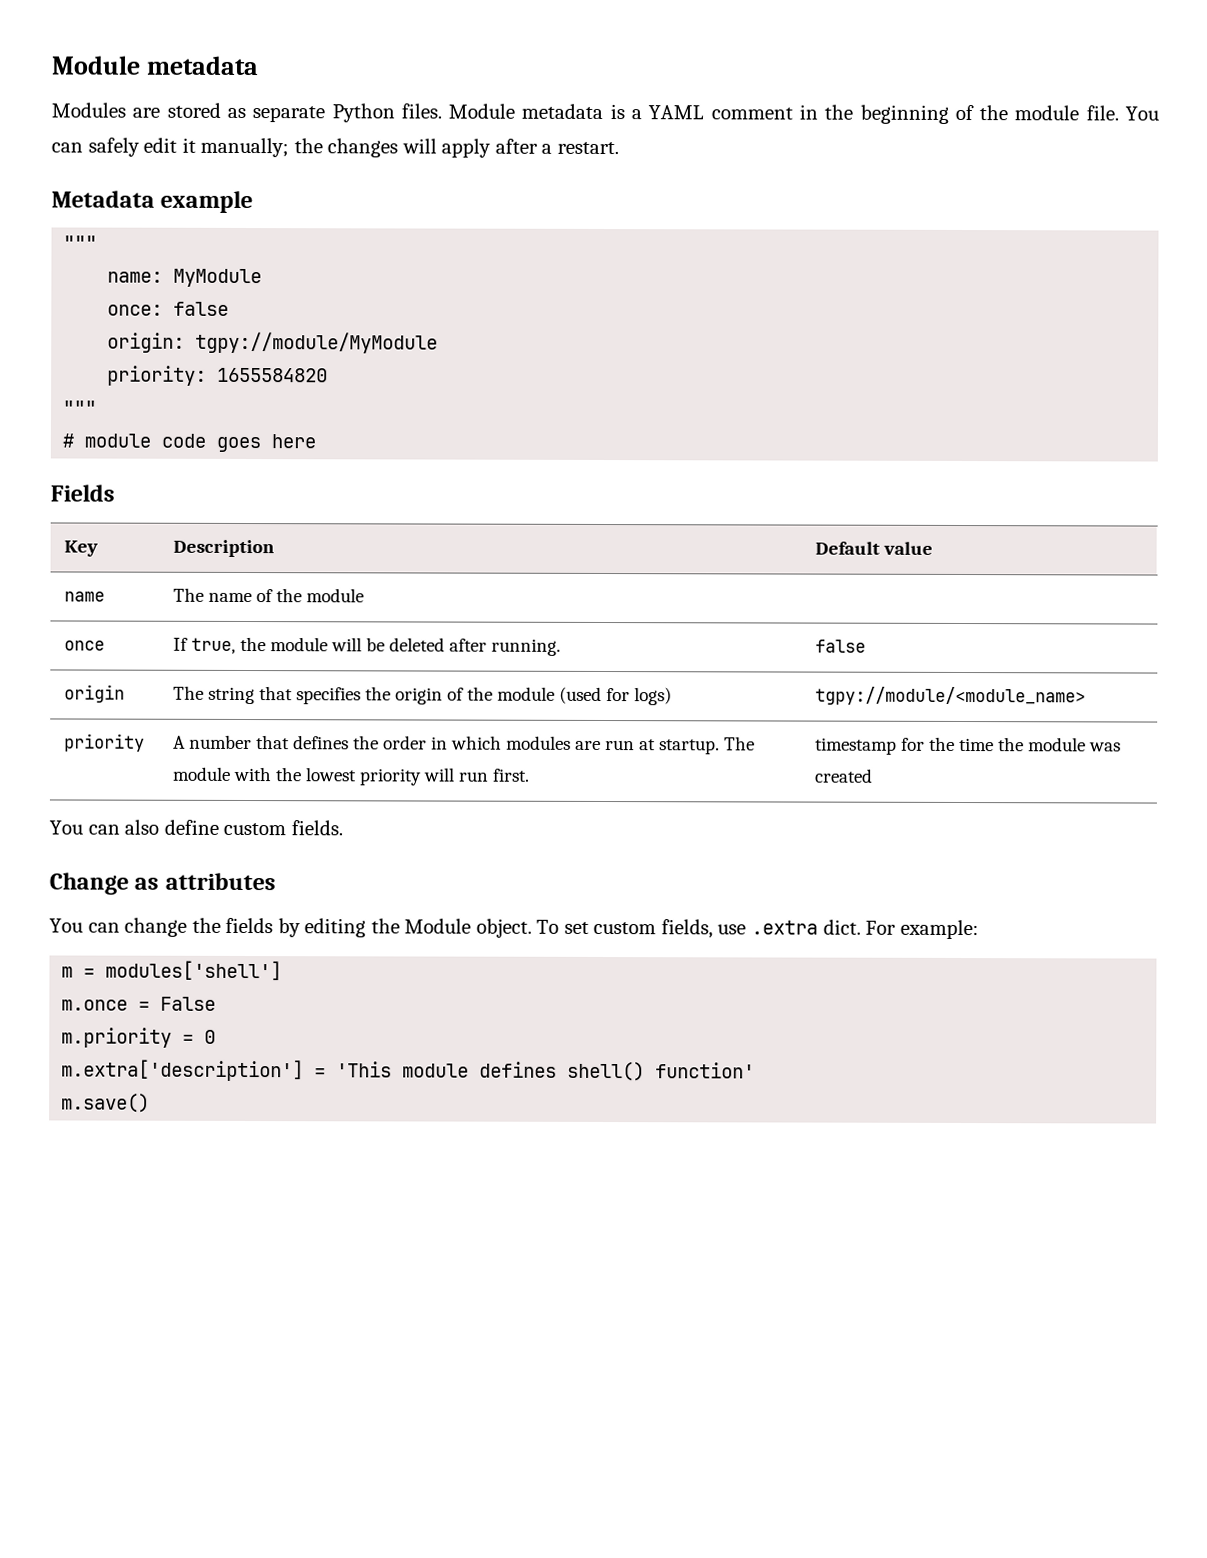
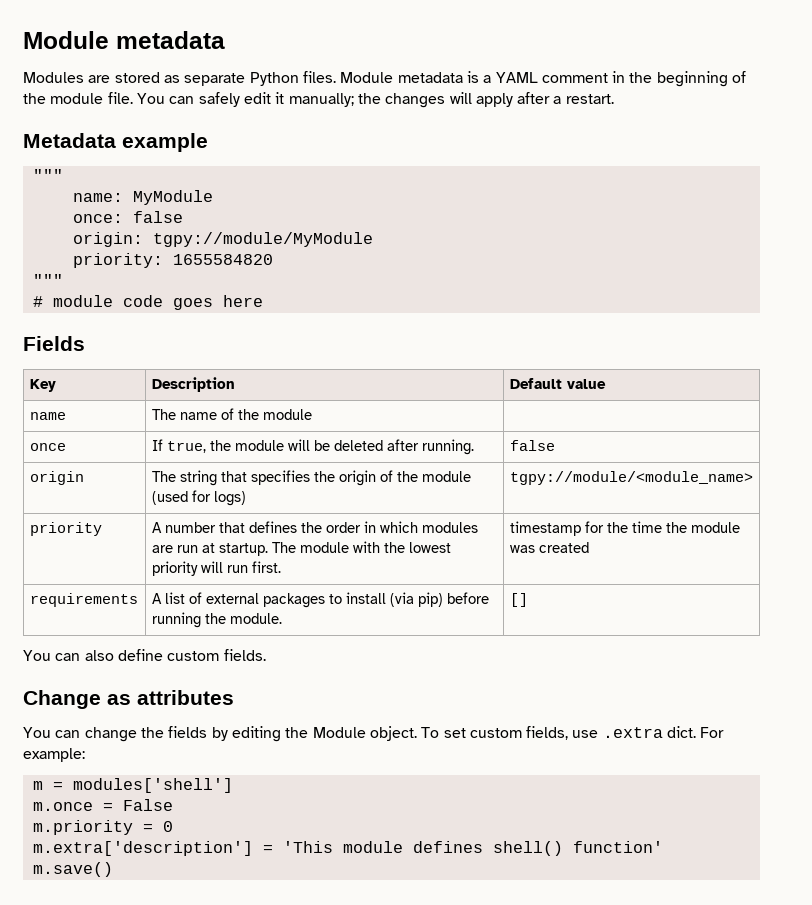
+ requirements | A list of external packages to install (via pip) before running the module. | []

